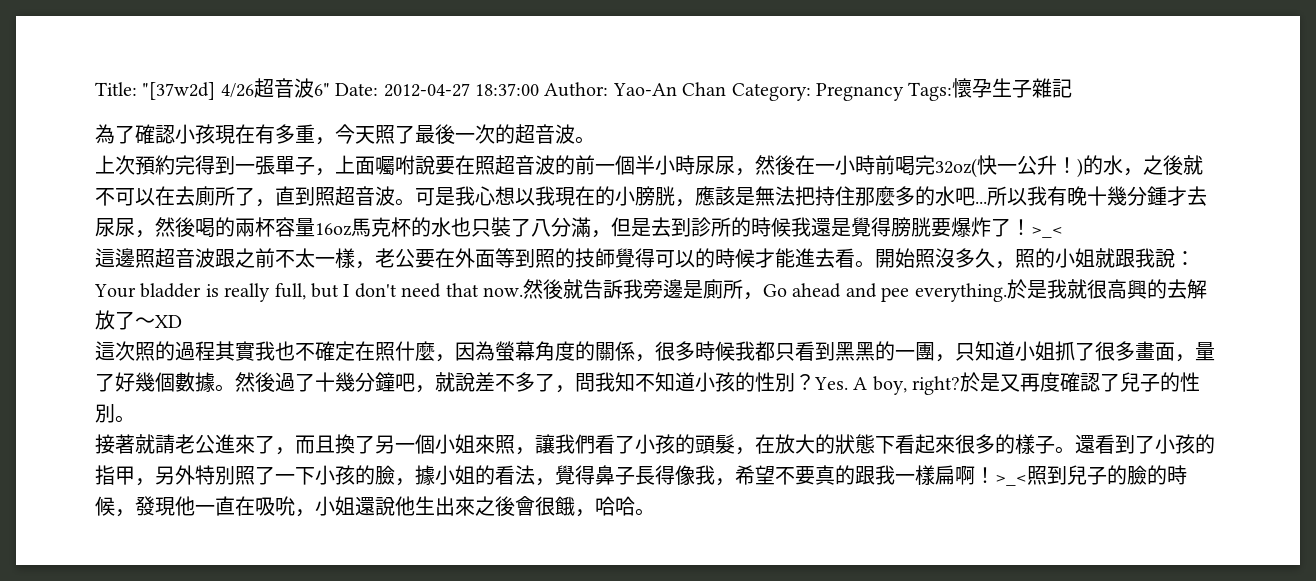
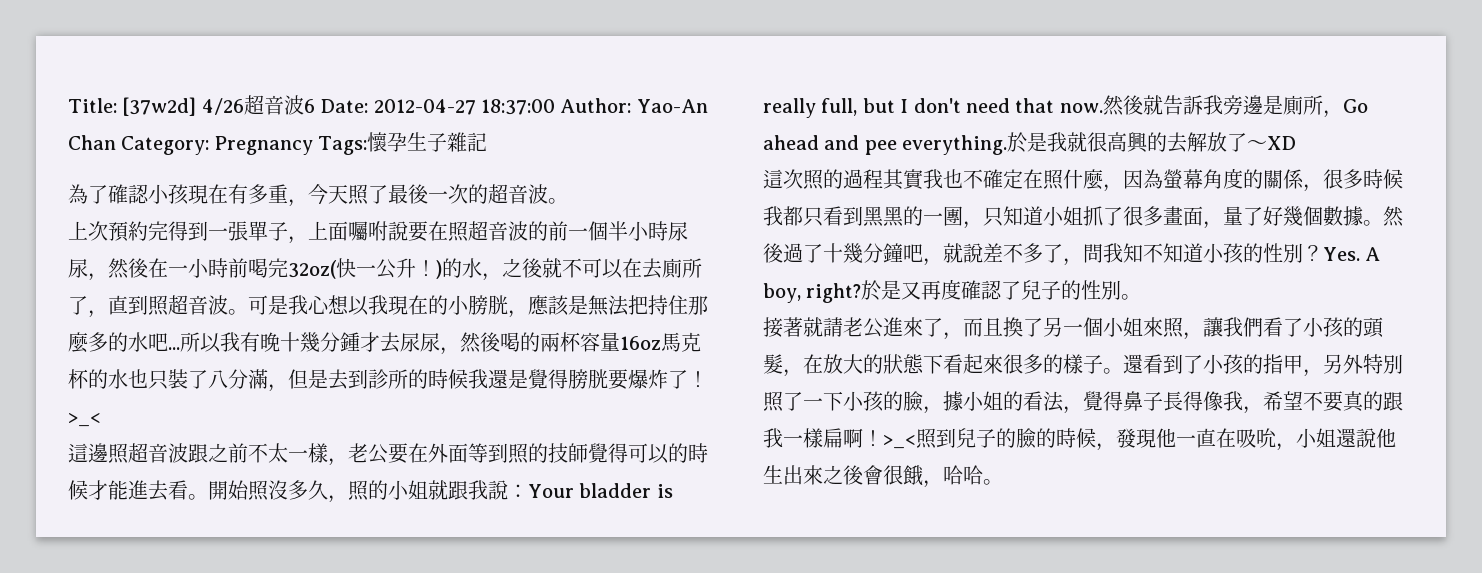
- Title: "[37w2d] 4/26超音波6" Date: 2012-04-27 18:37:00 Author: Yao-An Chan Category: Pregnancy Tags:懷孕生子雜記
+ Title: [37w2d] 4/26超音波6 Date: 2012-04-27 18:37:00 Author: Yao-An Chan Category: Pregnancy Tags:懷孕生子雜記

